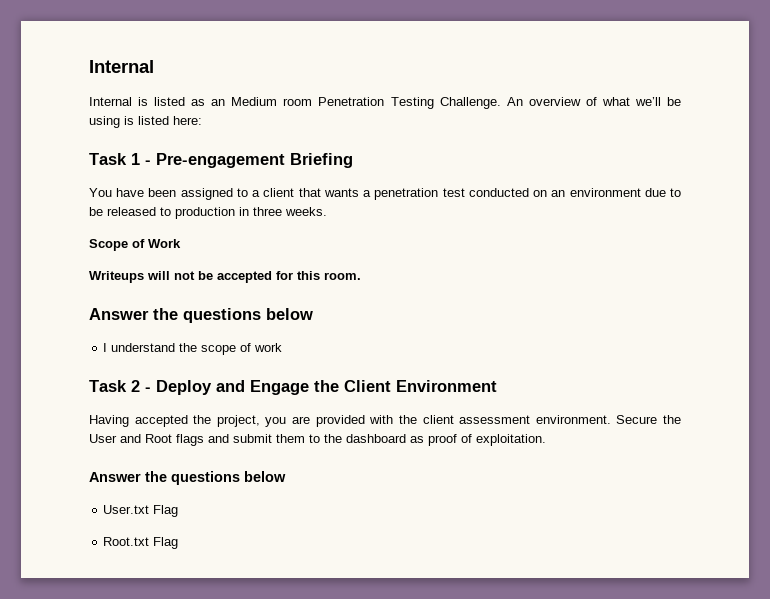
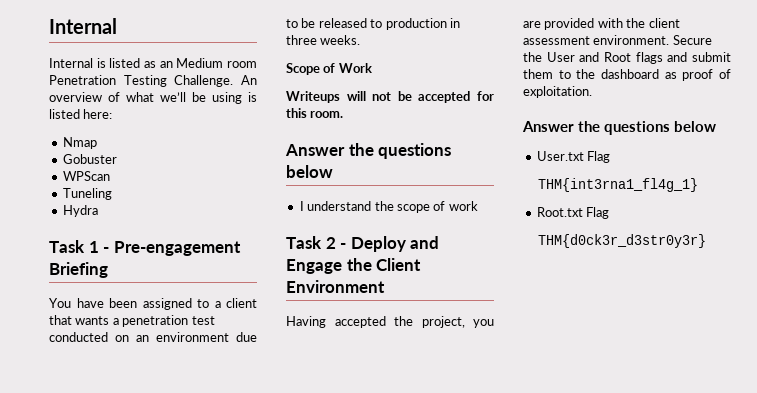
+ Nmap
+ Gobuster
+ WPScan
+ Tuneling
+ Hydra
+ THM{int3rna1_fl4g_1}
+ THM{d0ck3r_d3str0y3r}

